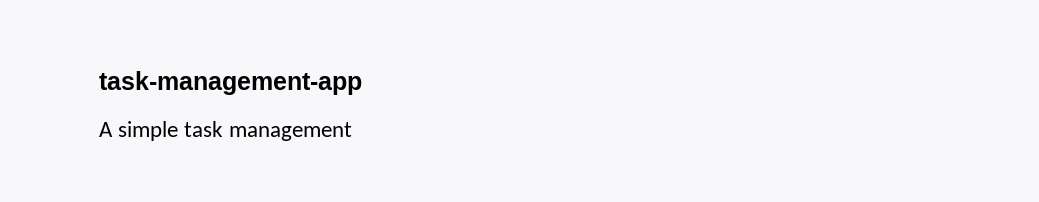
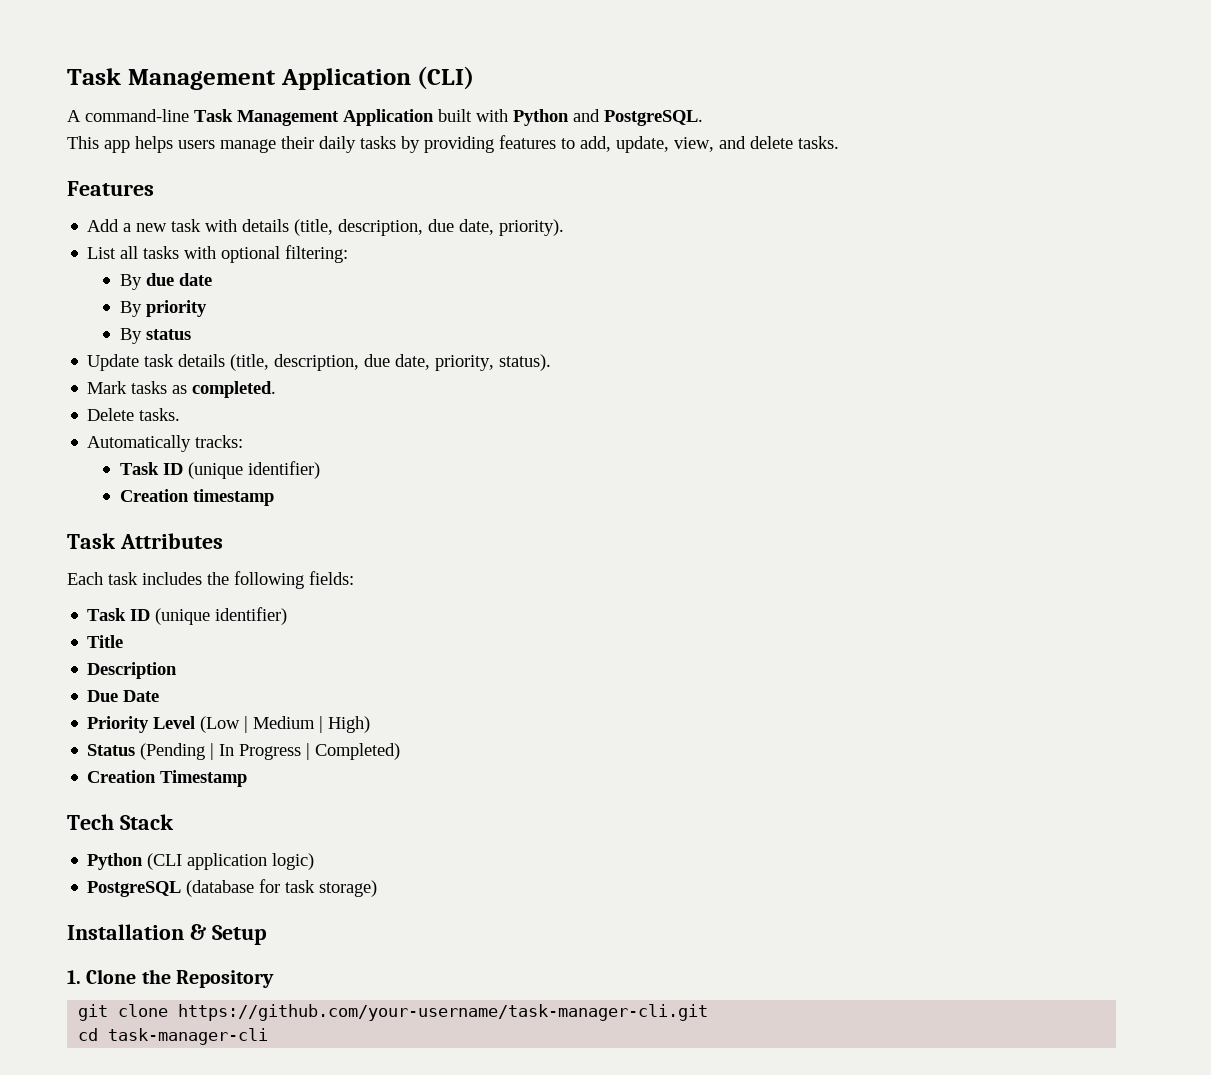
- task-management-app
- A simple task management
+ Task Management Application (CLI)
+ A command-line Task Management Application built with Python and PostgreSQL.
+ This app helps users manage their daily tasks by providing features to add, update, view, and delete tasks.
+ Features
+ Add a new task with details (title, description, due date, priority).
+ List all tasks with optional filtering:
+ By due date
+ By priority
+ By status
+ Update task details (title, description, due date, priority, status).
+ Mark tasks as completed.
+ Delete tasks.
+ Automatically tracks:
+ Task ID (unique identifier)
+ Creation timestamp
+ Task Attributes
+ Each task includes the following fields:
+ Task ID (unique identifier)
+ Title
+ Description
+ Due Date
+ Priority Level (Low | Medium | High)
+ Status (Pending | In Progress | Completed)
+ Creation Timestamp
+ Tech Stack
+ Python (CLI application logic)
+ PostgreSQL (database for task storage)
+ Installation & Setup
+ 1. Clone the Repository
+ git clone https://github.com/your-username/task-manager-cli.git
+ cd task-manager-cli

